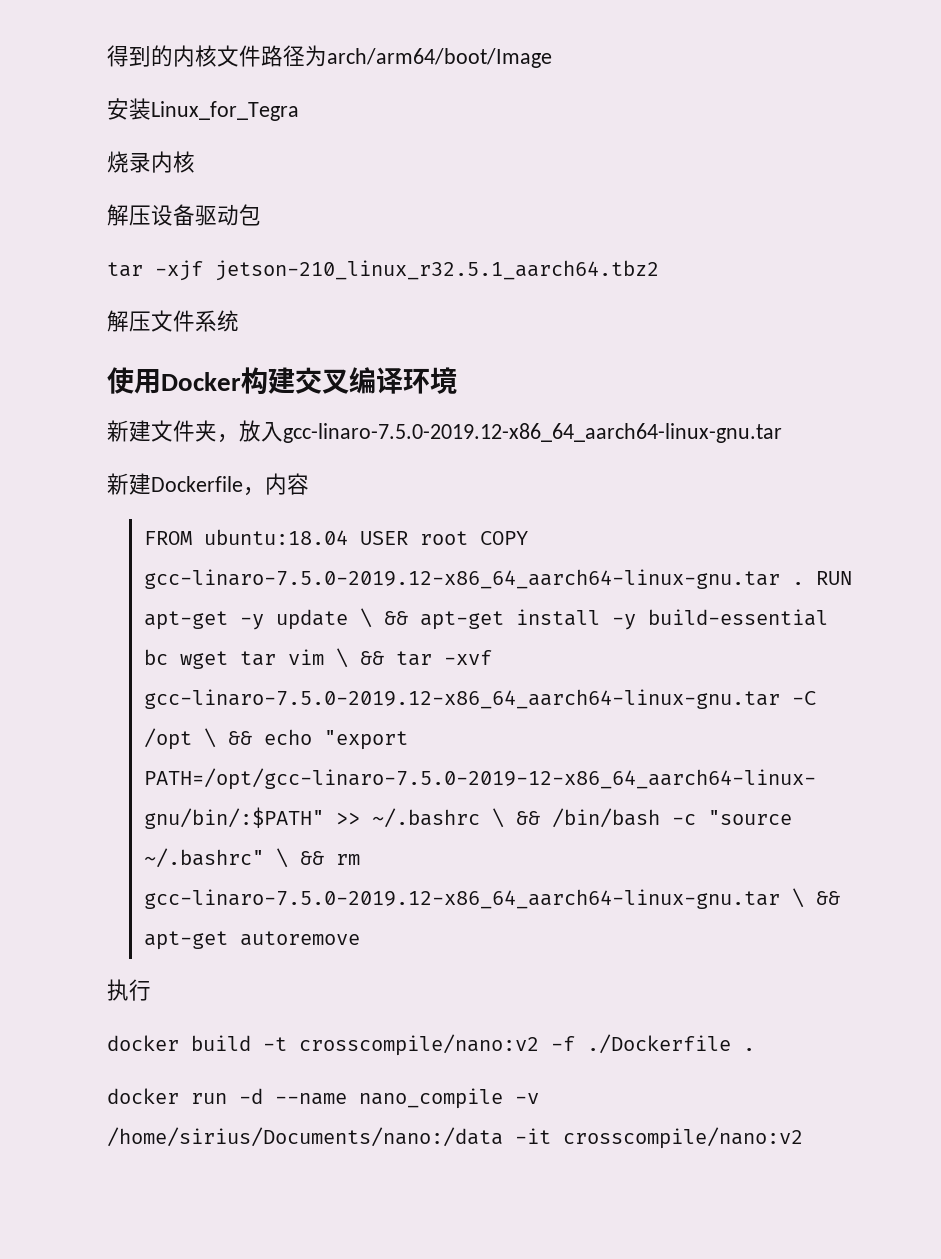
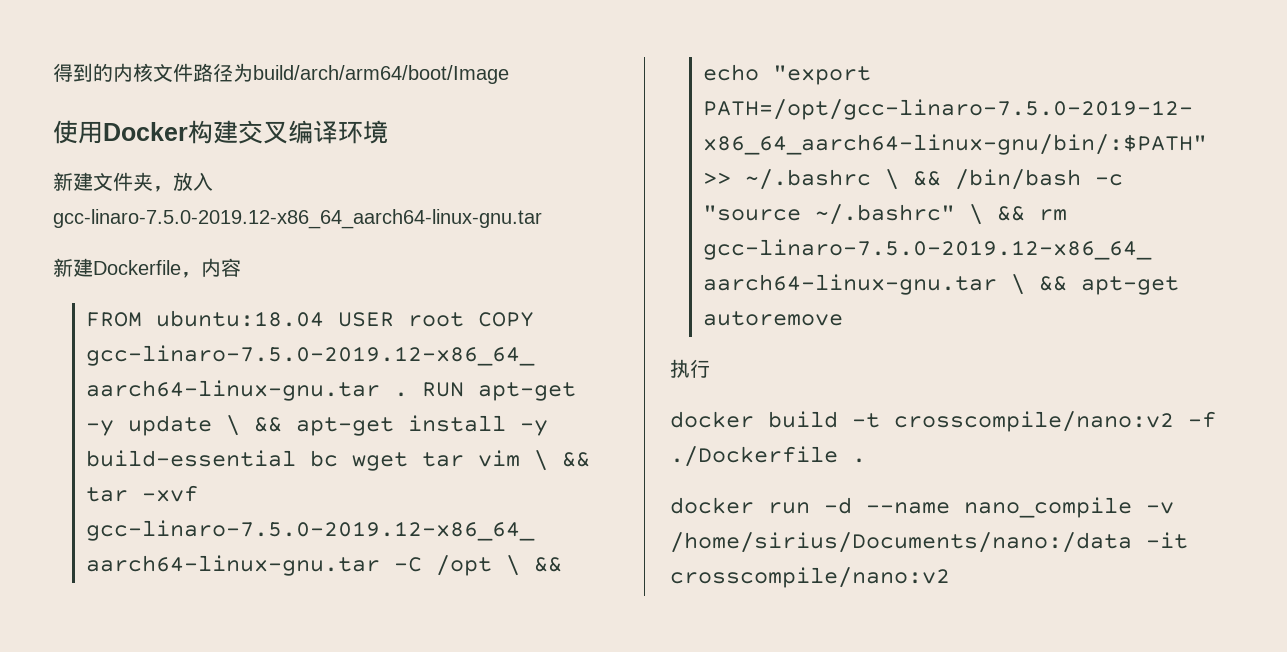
- 得到的内核文件路径为arch/arm64/boot/Image
- 安装Linux_for_Tegra
- 烧录内核
- 解压设备驱动包
- tar -xjf jetson-210_linux_r32.5.1_aarch64.tbz2
- 解压文件系统
+ 得到的内核文件路径为build/arch/arm64/boot/Image

